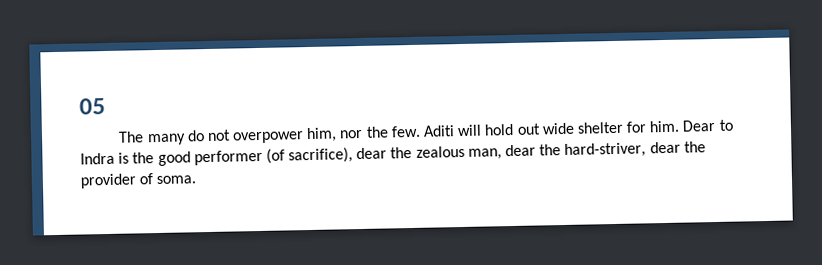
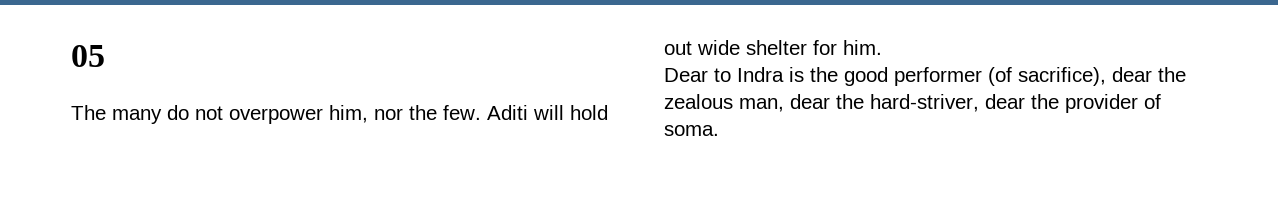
- Aditi will hold out wide shelter for him. Dear to Indra is the good performer (of sacrifice), dear the zealous man, dear the hard-striver, dear the provider of soma.
+ Aditi will hold out wide shelter for him.
+ Dear to Indra is the good performer (of sacrifice), dear the zealous man, dear the hard-striver, dear the provider of soma.

